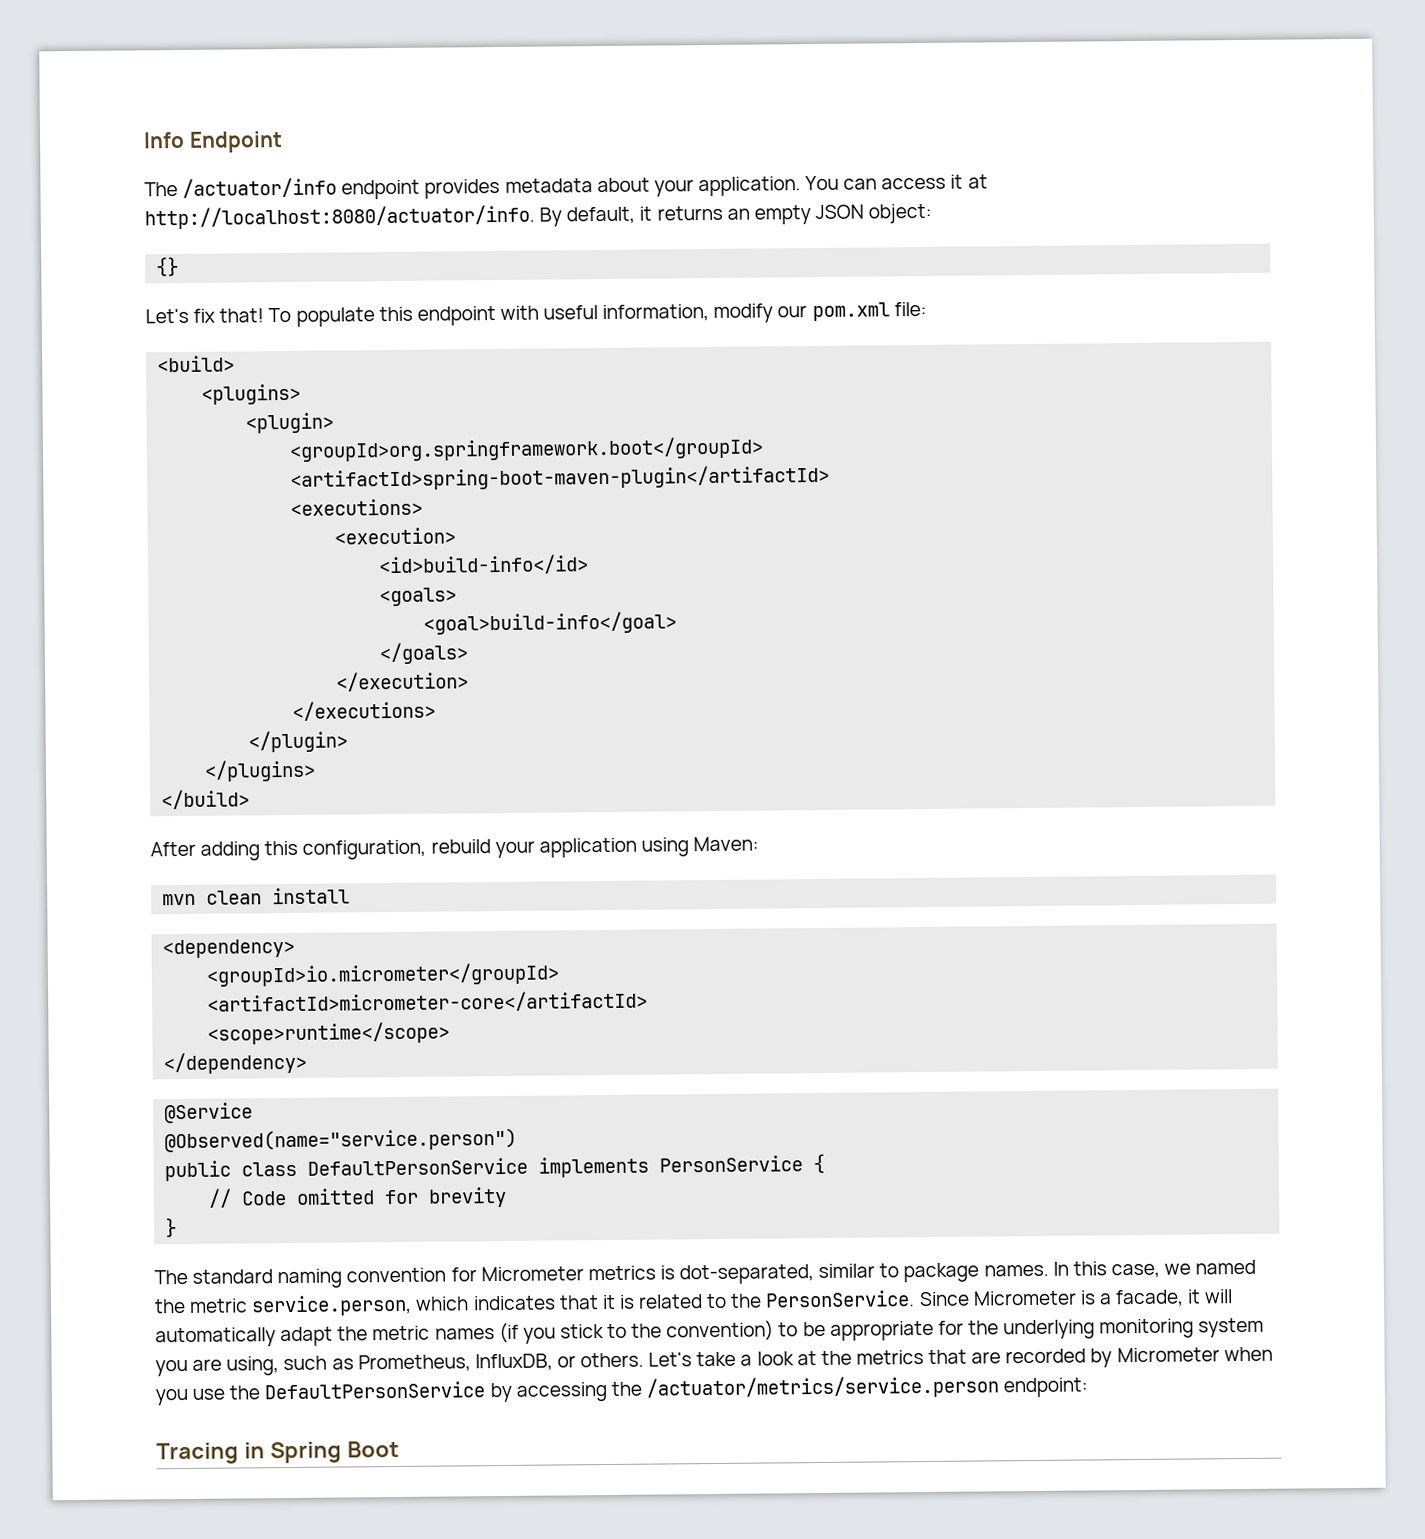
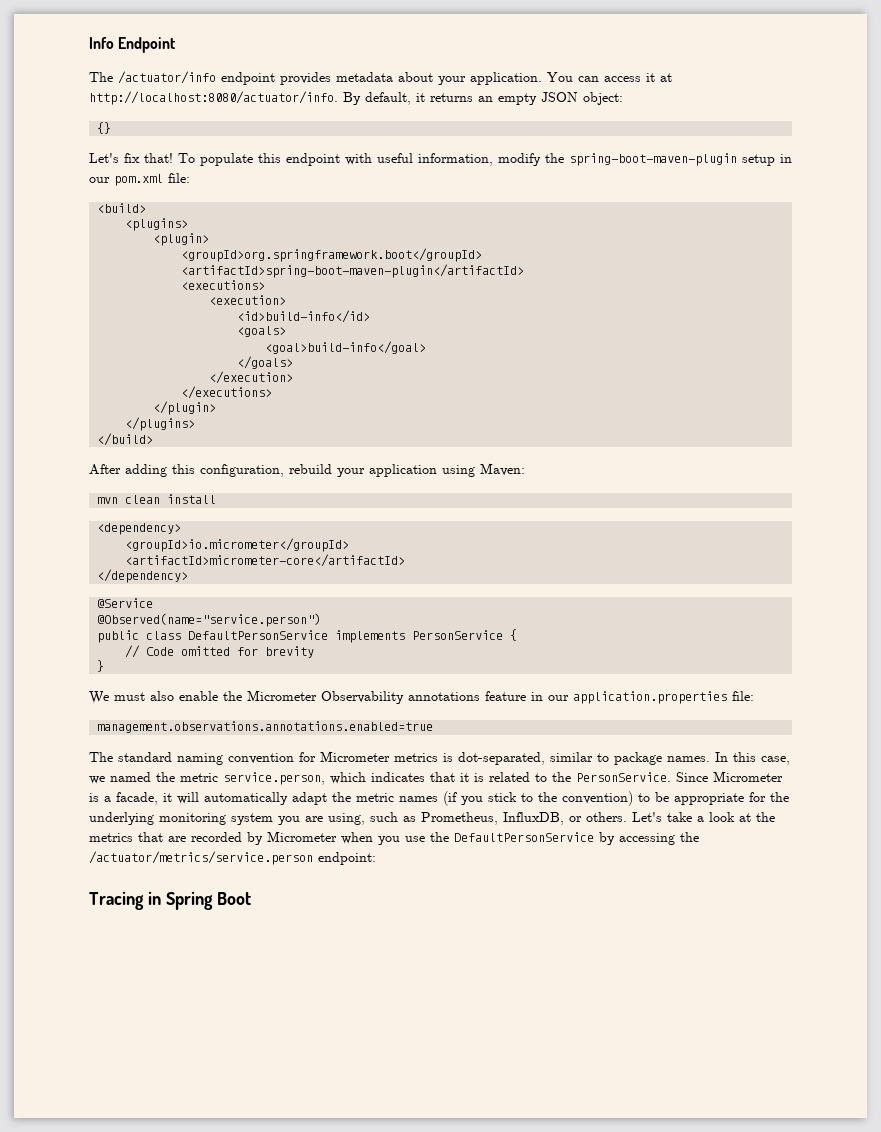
- To populate this endpoint with useful information, modify our pom.xml file:
+ To populate this endpoint with useful information, modify the spring-boot-maven-plugin setup in our pom.xml file:
- <scope>runtime</scope>
+ We must also enable the Micrometer Observability annotations feature in our application.properties file:
+ management.observations.annotations.enabled=true

